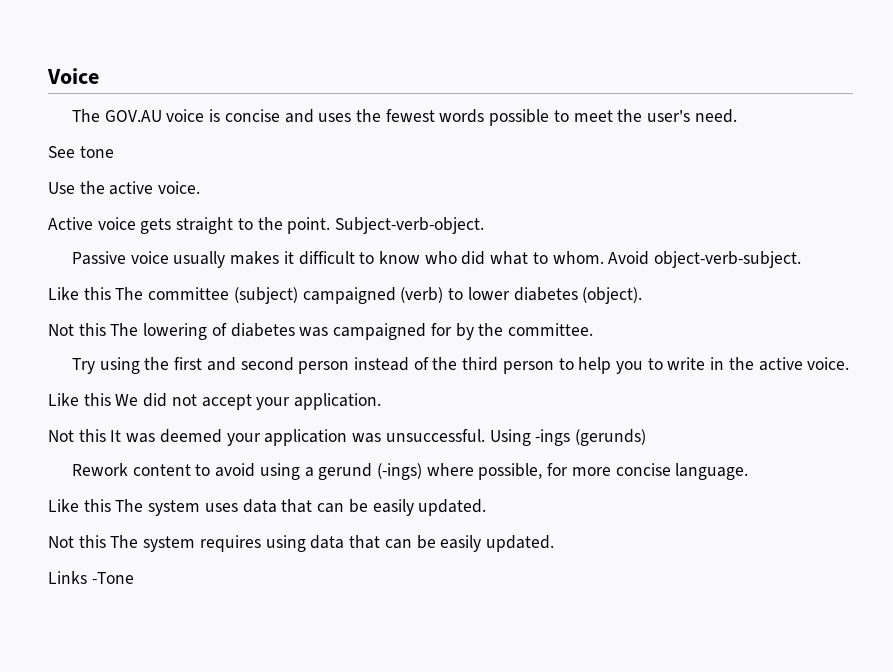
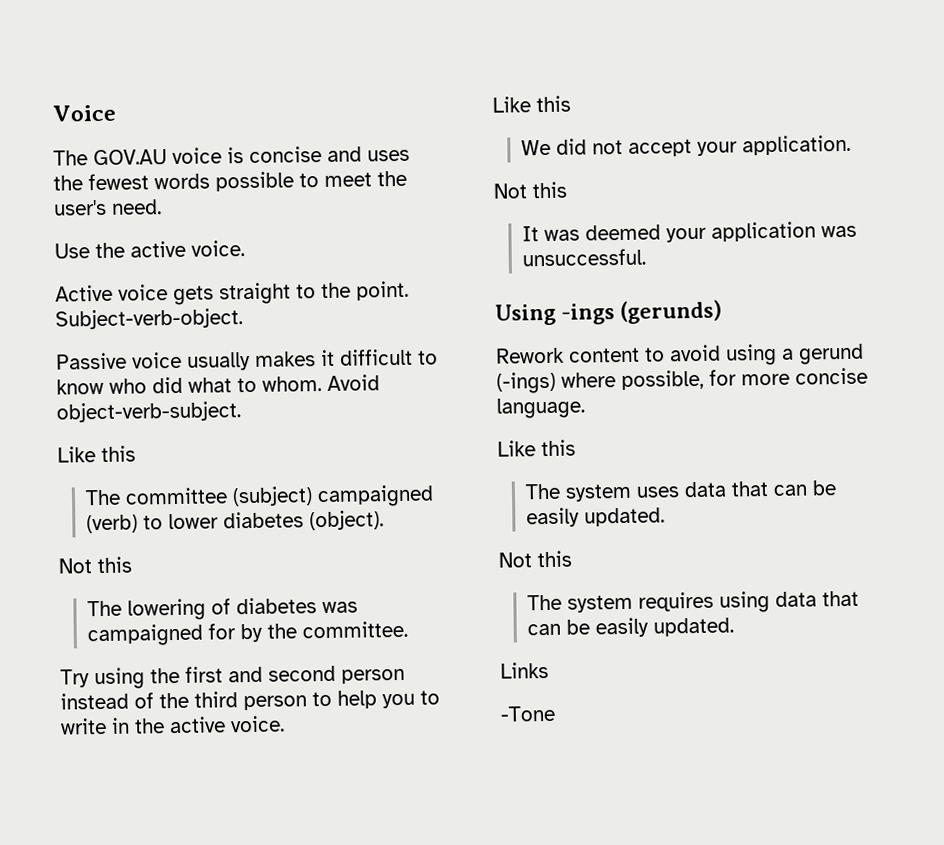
- See tone
  Avoid object-verb-subject.
- Like this The committee (subject) campaigned (verb) to lower diabetes (object).
- Not this The lowering of diabetes was campaigned for by the committee.
+ Like this
+ The committee (subject) campaigned (verb) to lower diabetes (object).
+ Not this
+ The lowering of diabetes was campaigned for by the committee.
  Try using the first and second person instead of the third person to help you to write in the active voice.
- Like this We did not accept your application.
- Not this It was deemed your application was unsuccessful. Using -ings (gerunds)
+ Like this
+ We did not accept your application.
+ Not this
+ It was deemed your application was unsuccessful.
+ Using -ings (gerunds)
  Rework content to avoid using a gerund (-ings) where possible, for more concise language.
- Like this The system uses data that can be easily updated.
- Not this The system requires using data that can be easily updated.
+ Like this
+ The system uses data that can be easily updated.
+ Not this
+ The system requires using data that can be easily updated.
- Links -Tone
+ Links
+ -Tone

